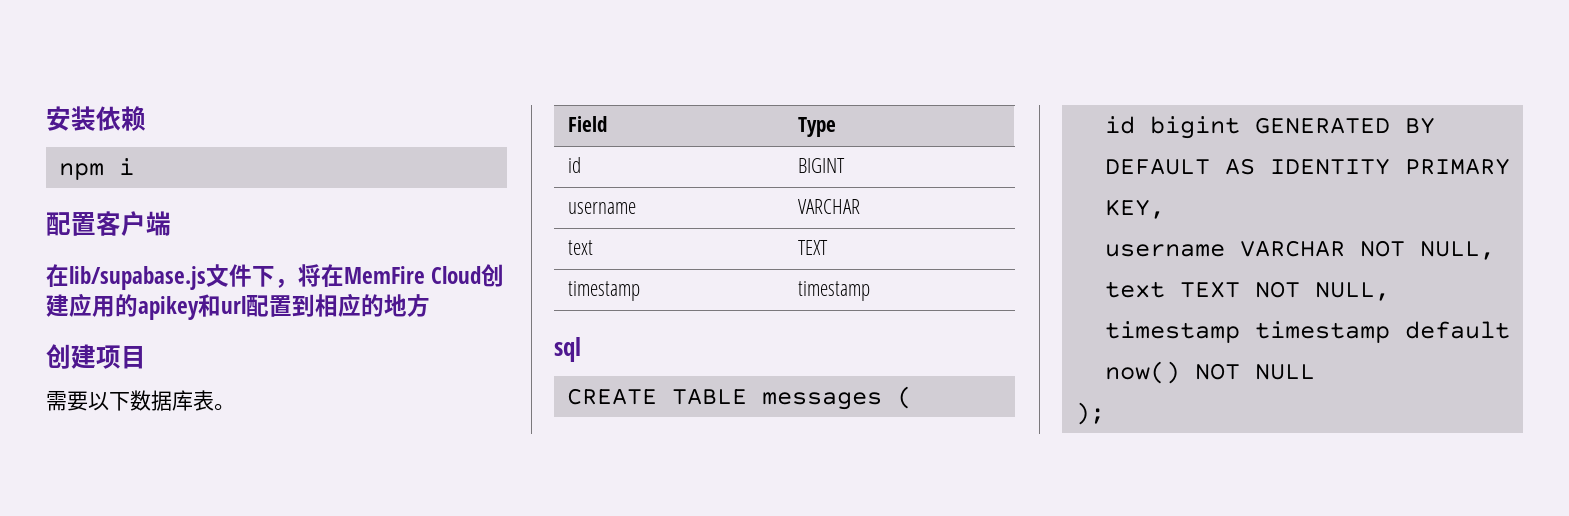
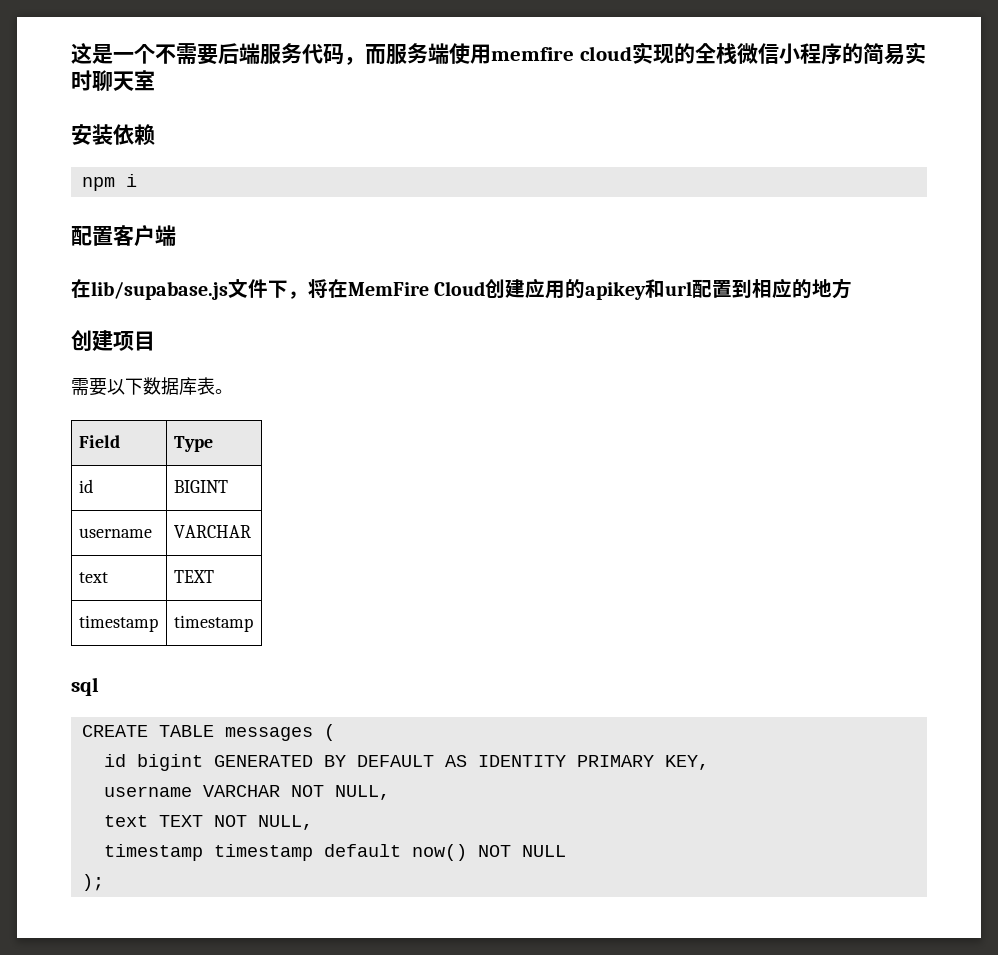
+ 这是一个不需要后端服务代码，而服务端使用memfire cloud实现的全栈微信小程序的简易实时聊天室

